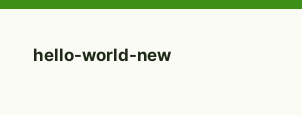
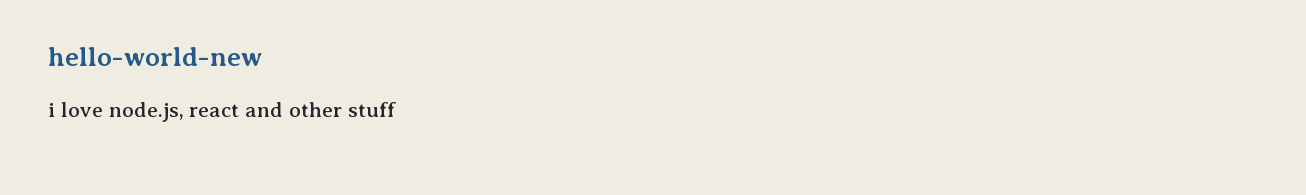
+ i love node.js, react and other stuff

